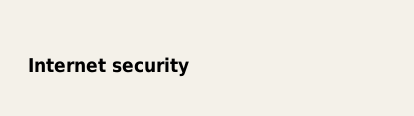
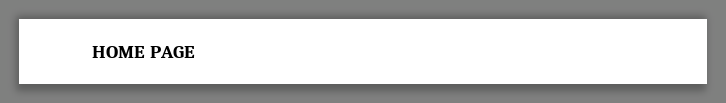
- Internet security
+ HOME PAGE

